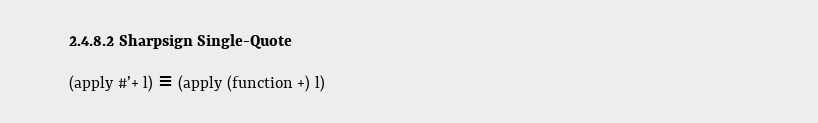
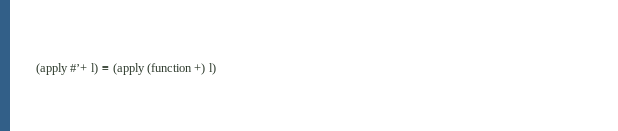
- 2.4.8.2 Sharpsign Single-Quote

